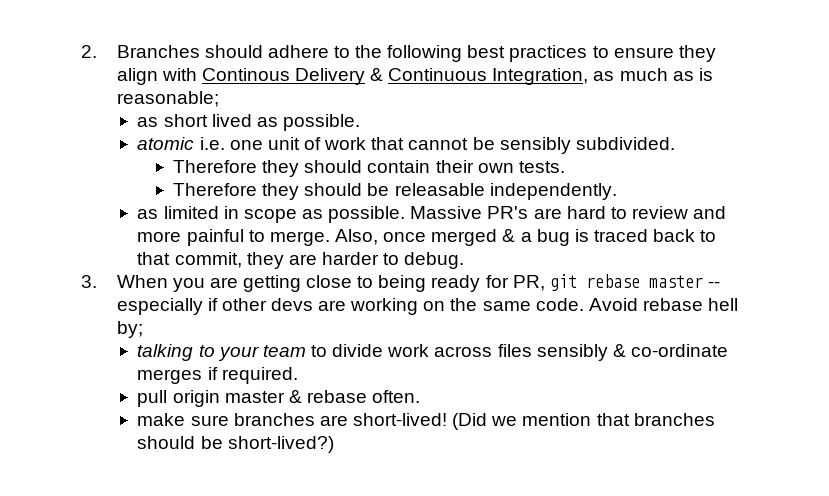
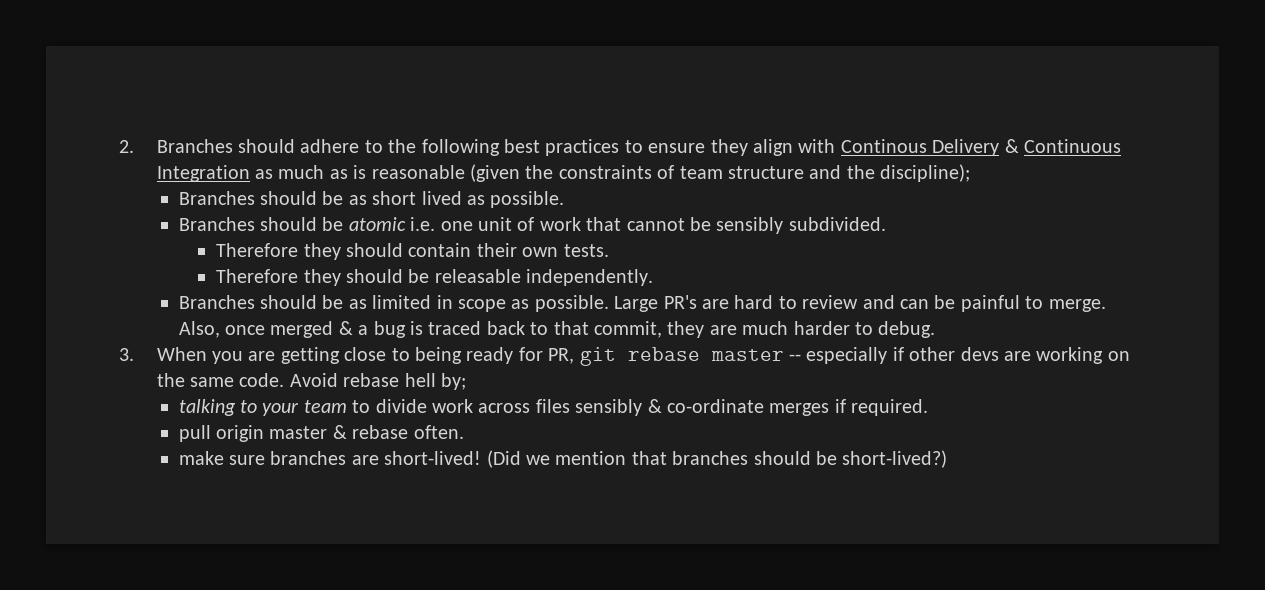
- 2. Branches should adhere to the following best practices to ensure they align with Continous Delivery & Continuous Integration, as much as is reasonable;
- as short lived as possible.
+ 2. Branches should adhere to the following best practices to ensure they align with Continous Delivery & Continuous Integration as much as is reasonable (given the constraints of team structure and the discipline);
+ Branches should be as short lived as possible.
- atomic i.e. one unit of work that cannot be sensibly subdivided.
+ Branches should be atomic i.e. one unit of work that cannot be sensibly subdivided.
- as limited in scope as possible.
+ Branches should be as limited in scope as possible.
- Massive PR's are hard to review and more painful to merge.
+ Large PR's are hard to review and can be painful to merge.
- Also, once merged & a bug is traced back to that commit, they are harder to debug.
+ Also, once merged & a bug is traced back to that commit, they are much harder to debug.

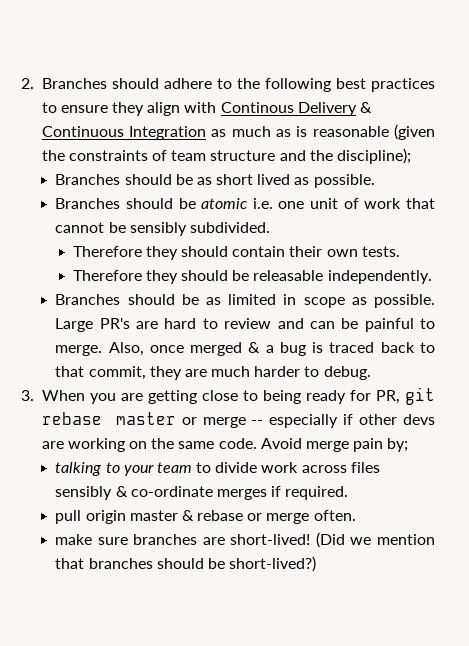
- 3. When you are getting close to being ready for PR, git rebase master -- especially if other devs are working on the same code.
+ 3. When you are getting close to being ready for PR, git rebase master or merge -- especially if other devs are working on the same code.
- Avoid rebase hell by;
+ Avoid merge pain by;
- pull origin master & rebase often.
+ pull origin master & rebase or merge often.

